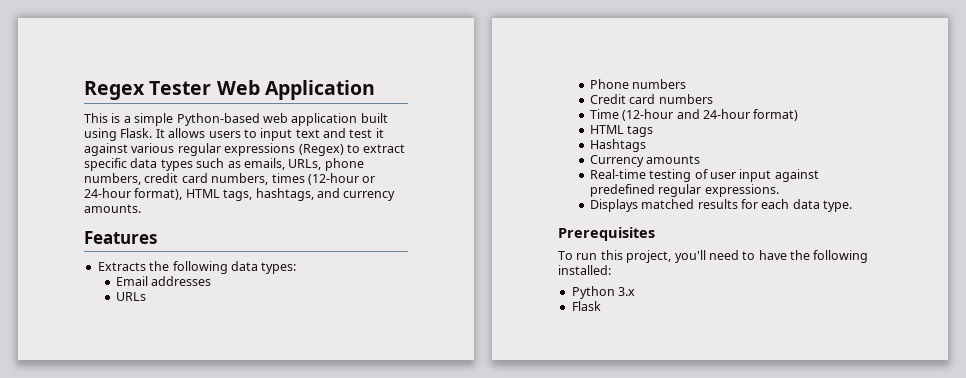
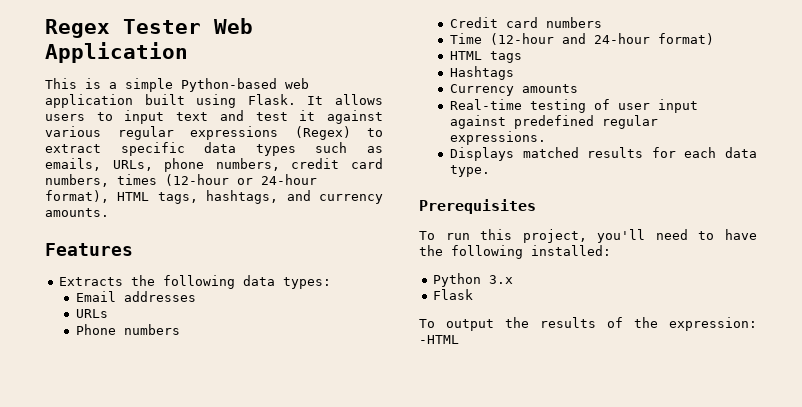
+ To output the results of the expression: -HTML

